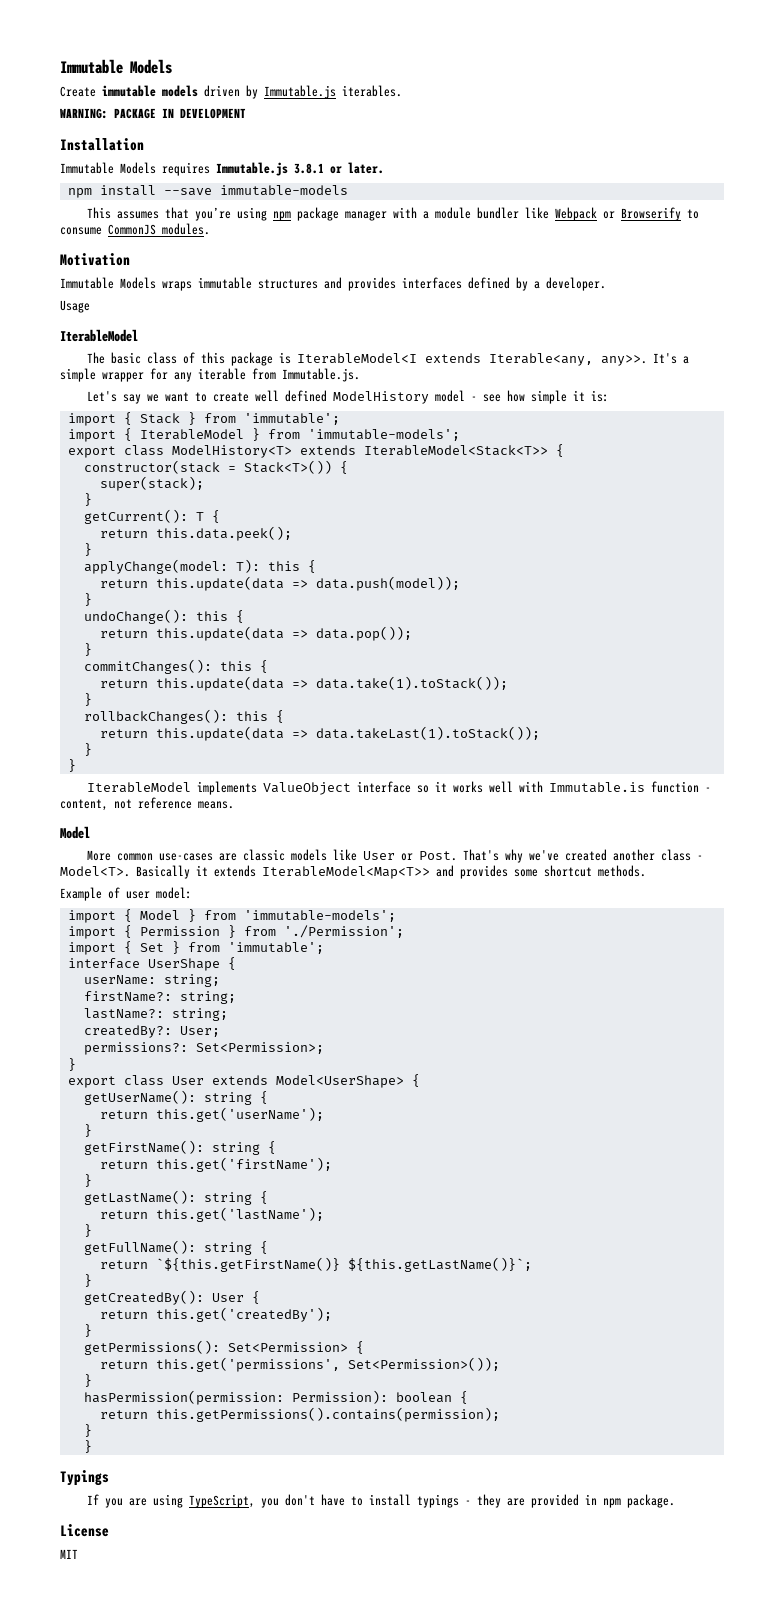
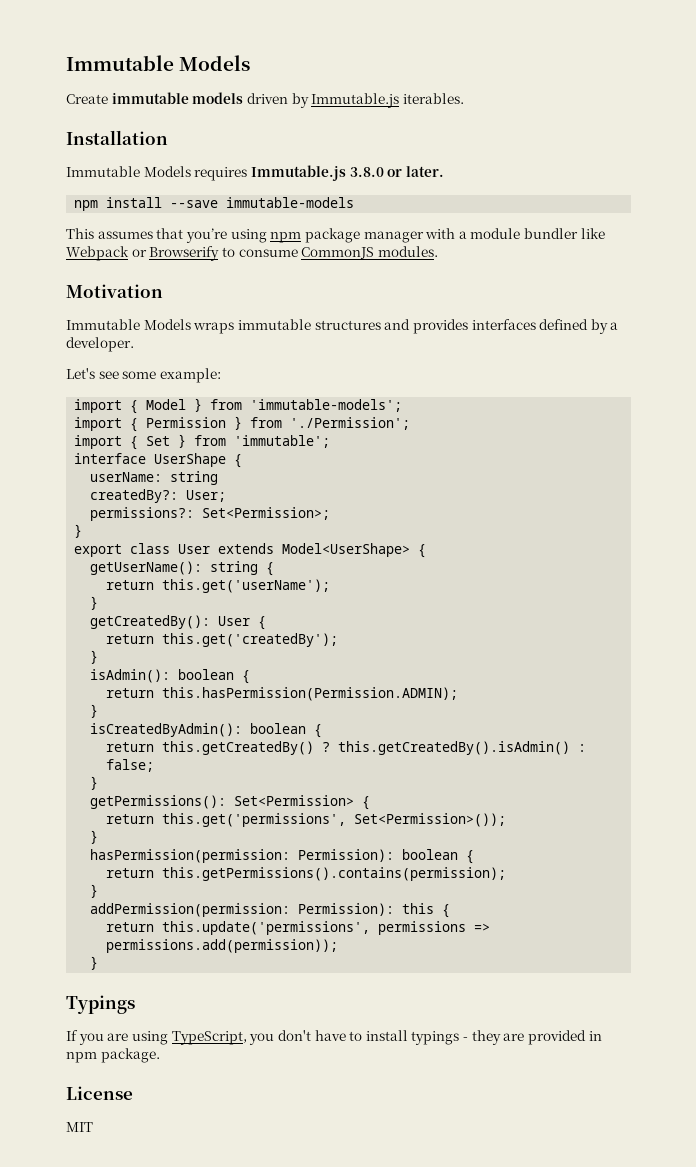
- WARNING: PACKAGE IN DEVELOPMENT
- Immutable Models requires Immutable.js 3.8.1 or later.
+ Immutable Models requires Immutable.js 3.8.0 or later.
- Usage
- IterableModel
- The basic class of this package is IterableModel<I extends Iterable<any, any>>. It's a simple wrapper for any iterable from Immutable.js.
- Let's say we want to create well defined ModelHistory model - see how simple it is:
- import { Stack } from 'immutable';
- import { IterableModel } from 'immutable-models';
- export class ModelHistory<T> extends IterableModel<Stack<T>> {
- constructor(stack = Stack<T>()) {
- super(stack);
- }
- getCurrent(): T {
- return this.data.peek();
- }
- applyChange(model: T): this {
- return this.update(data => data.push(model));
- }
- undoChange(): this {
- return this.update(data => data.pop());
- }
- commitChanges(): this {
- return this.update(data => data.take(1).toStack());
- }
- rollbackChanges(): this {
- return this.update(data => data.takeLast(1).toStack());
- }
- }
- IterableModel implements ValueObject interface so it works well with Immutable.is function - content, not reference means.
- Model
- More common use-cases are classic models like User or Post. That's why we've created another class - Model<T>. Basically it extends IterableModel<Map<T>> and provides some shortcut methods.
- Example of user model:
+ Let's see some example:
- userName: string;
- firstName?: string;
- lastName?: string;
+ userName: string
- getFirstName(): string {
- return this.get('firstName');
- }
- getLastName(): string {
- return this.get('lastName');
- }
- getFullName(): string {
- return `${this.getFirstName()} ${this.getLastName()}`;
- }
+ isAdmin(): boolean {
+ return this.hasPermission(Permission.ADMIN);
+ }
+ isCreatedByAdmin(): boolean {
+ return this.getCreatedBy() ? this.getCreatedBy().isAdmin() : false;
+ }
+ addPermission(permission: Permission): this {
+ return this.update('permissions', permissions => permissions.add(permission));

